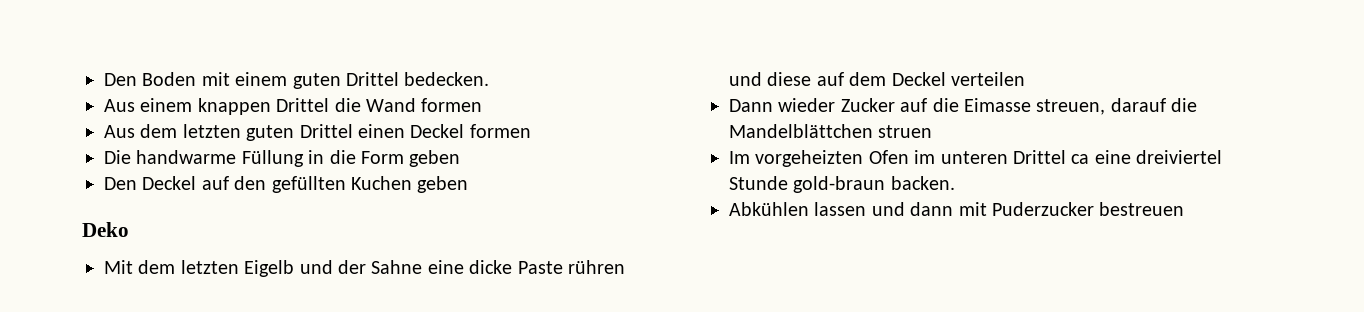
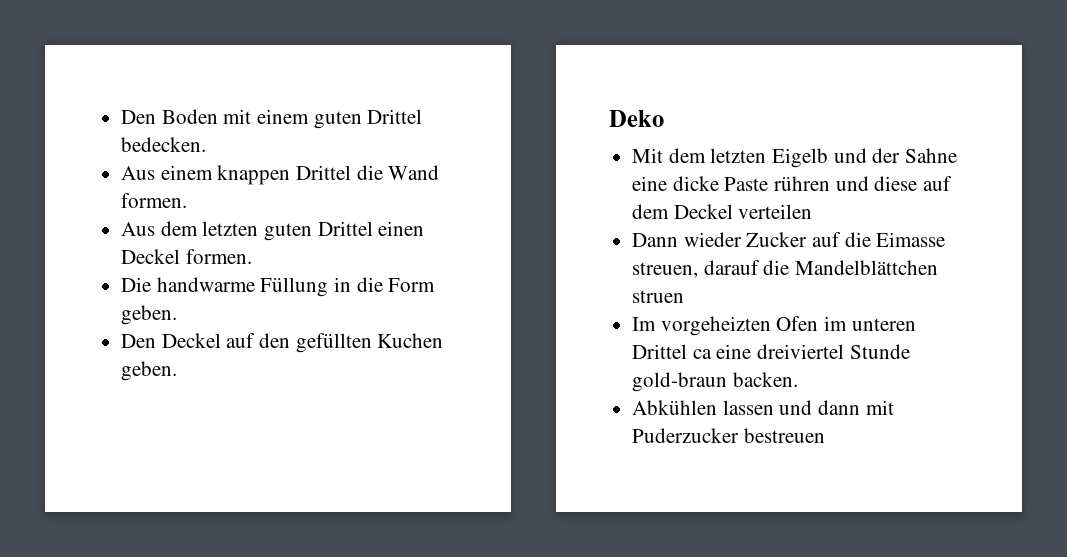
- Aus einem knappen Drittel die Wand formen
+ Aus einem knappen Drittel die Wand formen.
- Aus dem letzten guten Drittel einen Deckel formen
+ Aus dem letzten guten Drittel einen Deckel formen.
- Die handwarme Füllung in die Form geben
+ Die handwarme Füllung in die Form geben.
- Den Deckel auf den gefüllten Kuchen geben
+ Den Deckel auf den gefüllten Kuchen geben.

